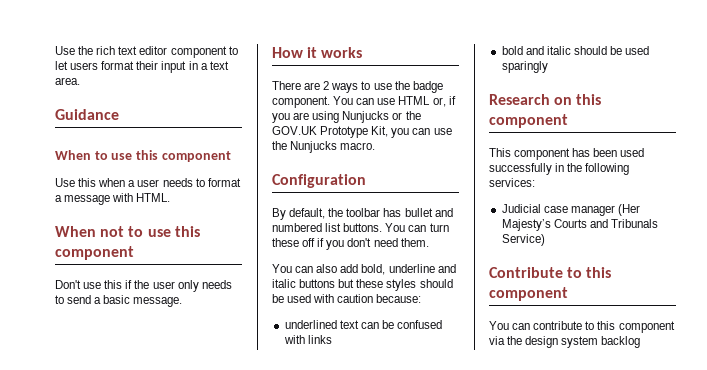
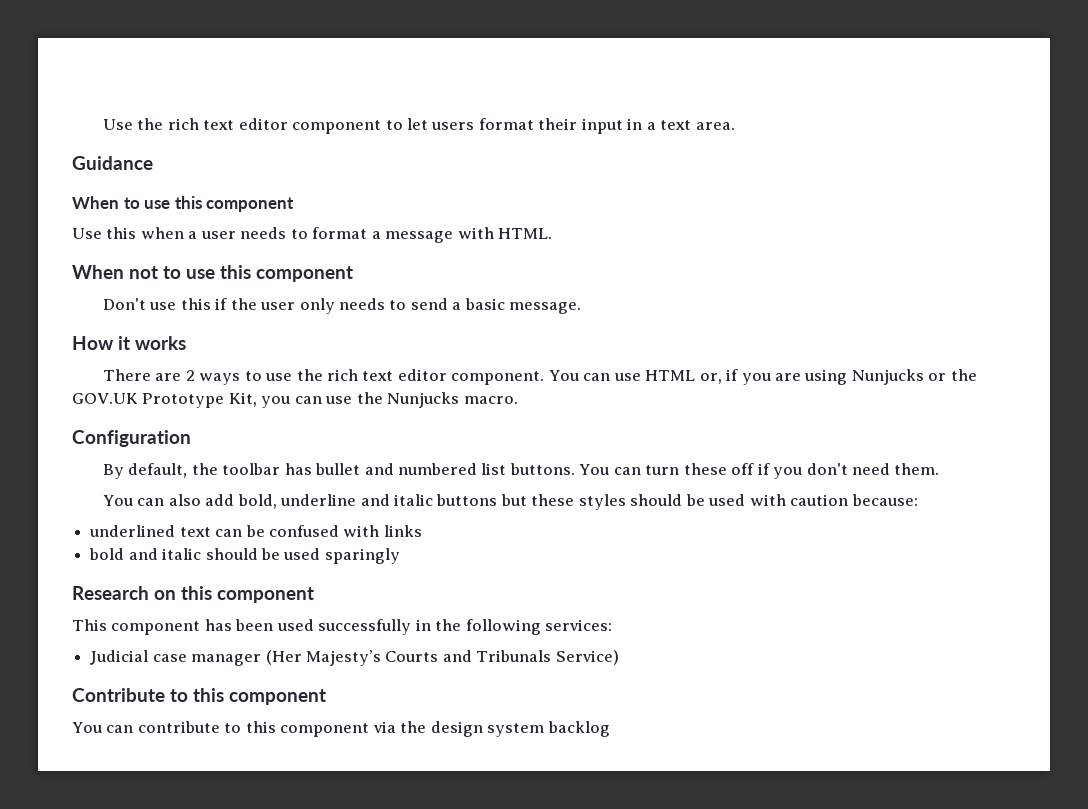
- There are 2 ways to use the badge component.
+ There are 2 ways to use the rich text editor component.

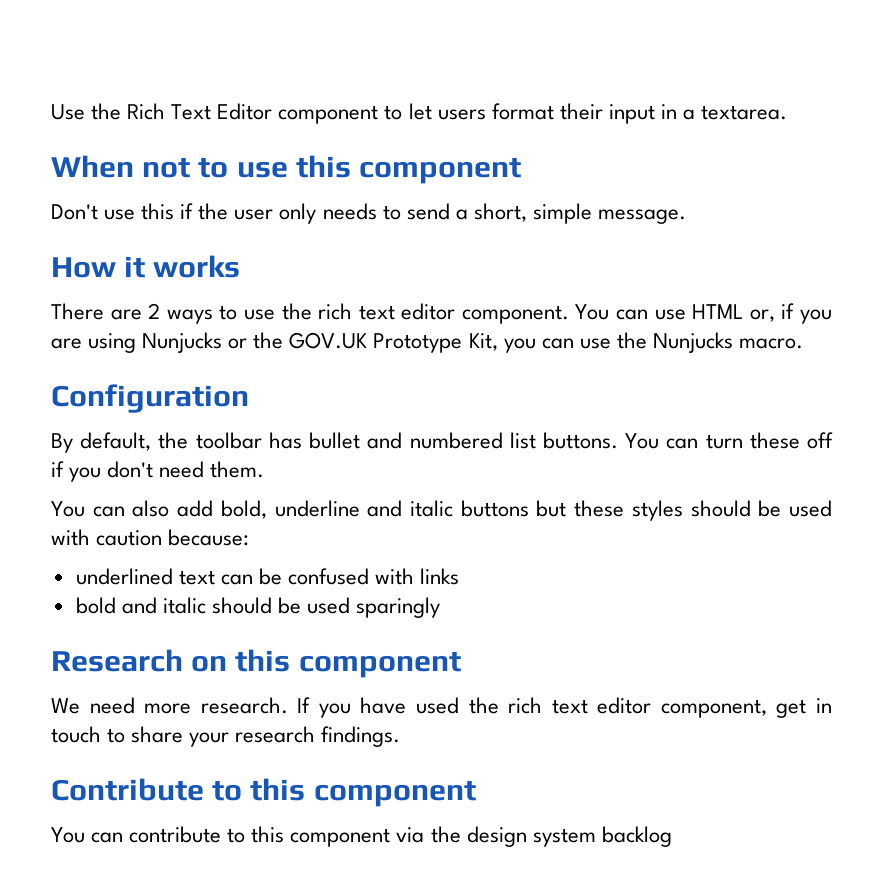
- Use the rich text editor component to let users format their input in a text area.
- Guidance
- When to use this component
- Use this when a user needs to format a message with HTML.
+ Use the Rich Text Editor component to let users format their input in a textarea.
- Don't use this if the user only needs to send a basic message.
+ Don't use this if the user only needs to send a short, simple message.
- This component has been used successfully in the following services:
- Judicial case manager (Her Majesty’s Courts and Tribunals Service)
+ We need more research. If you have used the rich text editor component, get in touch to share your research findings.

